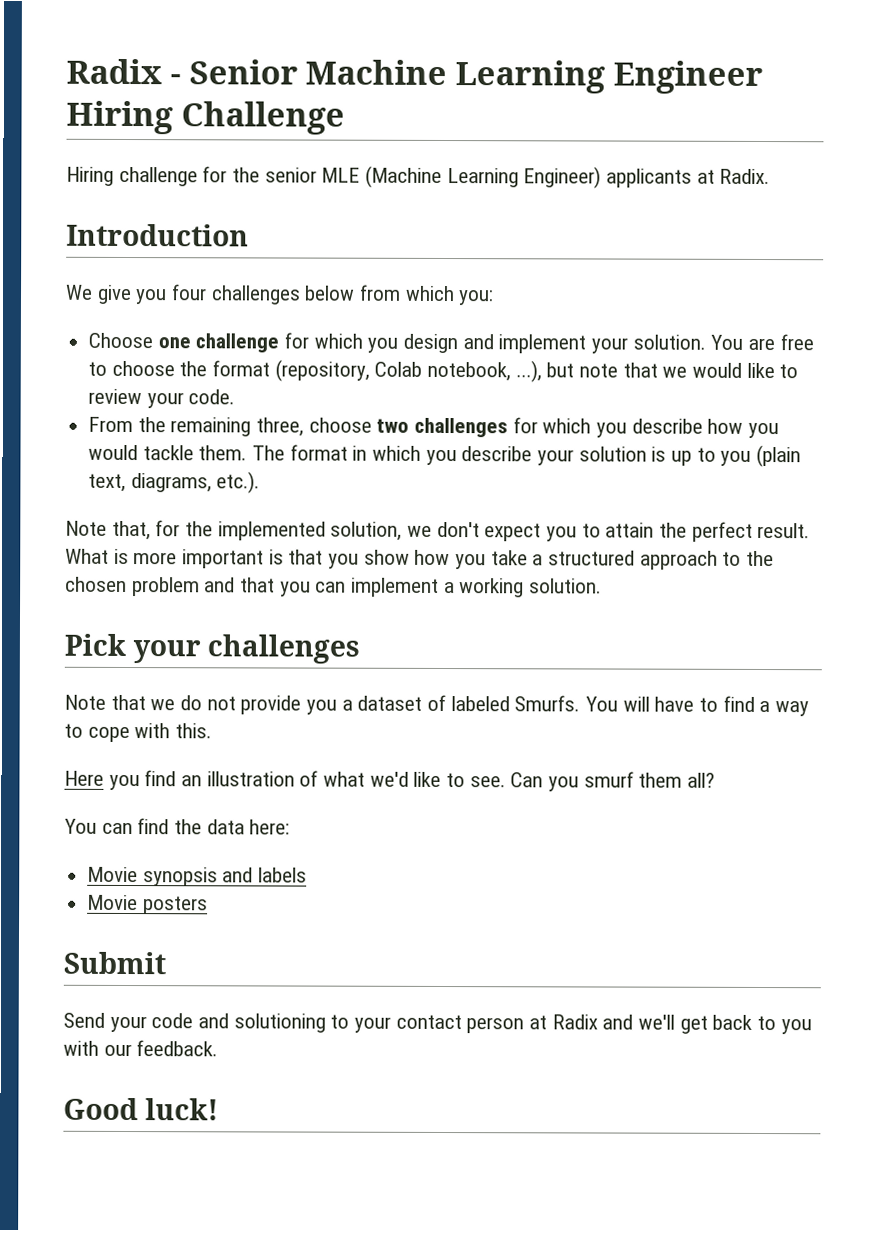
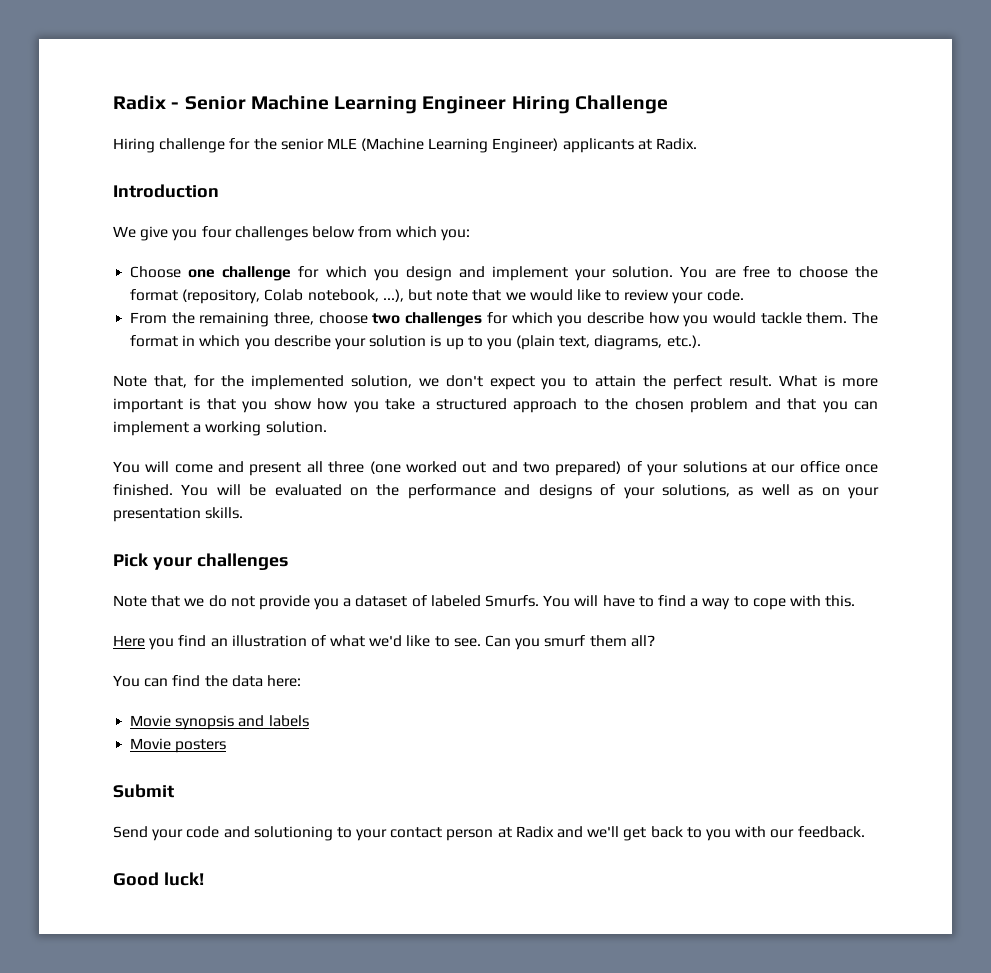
+ You will come and present all three (one worked out and two prepared) of your solutions at our office once finished. You will be evaluated on the performance and designs of your solutions, as well as on your presentation skills.

